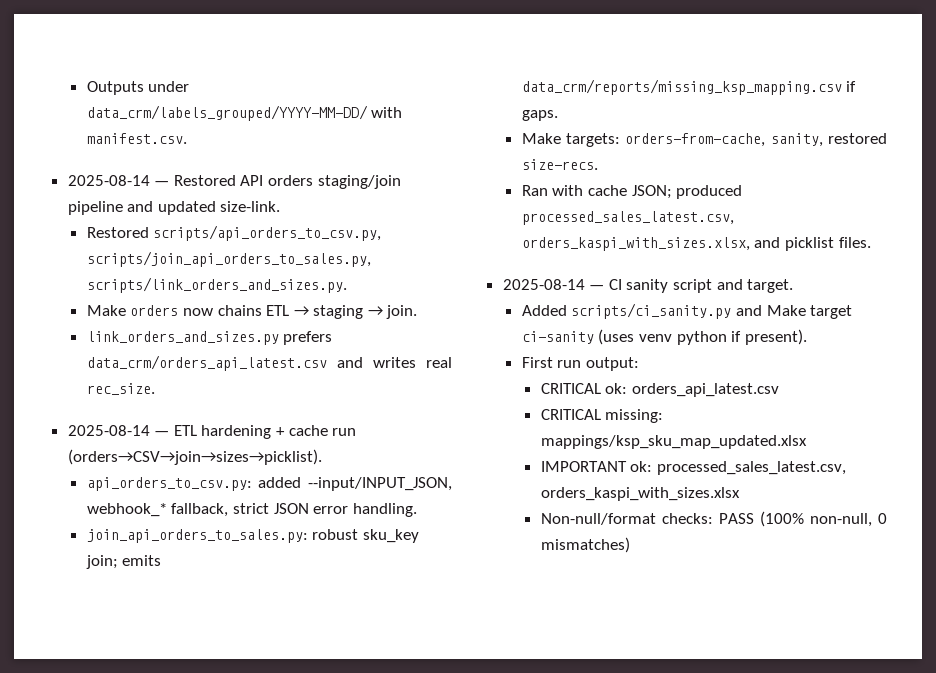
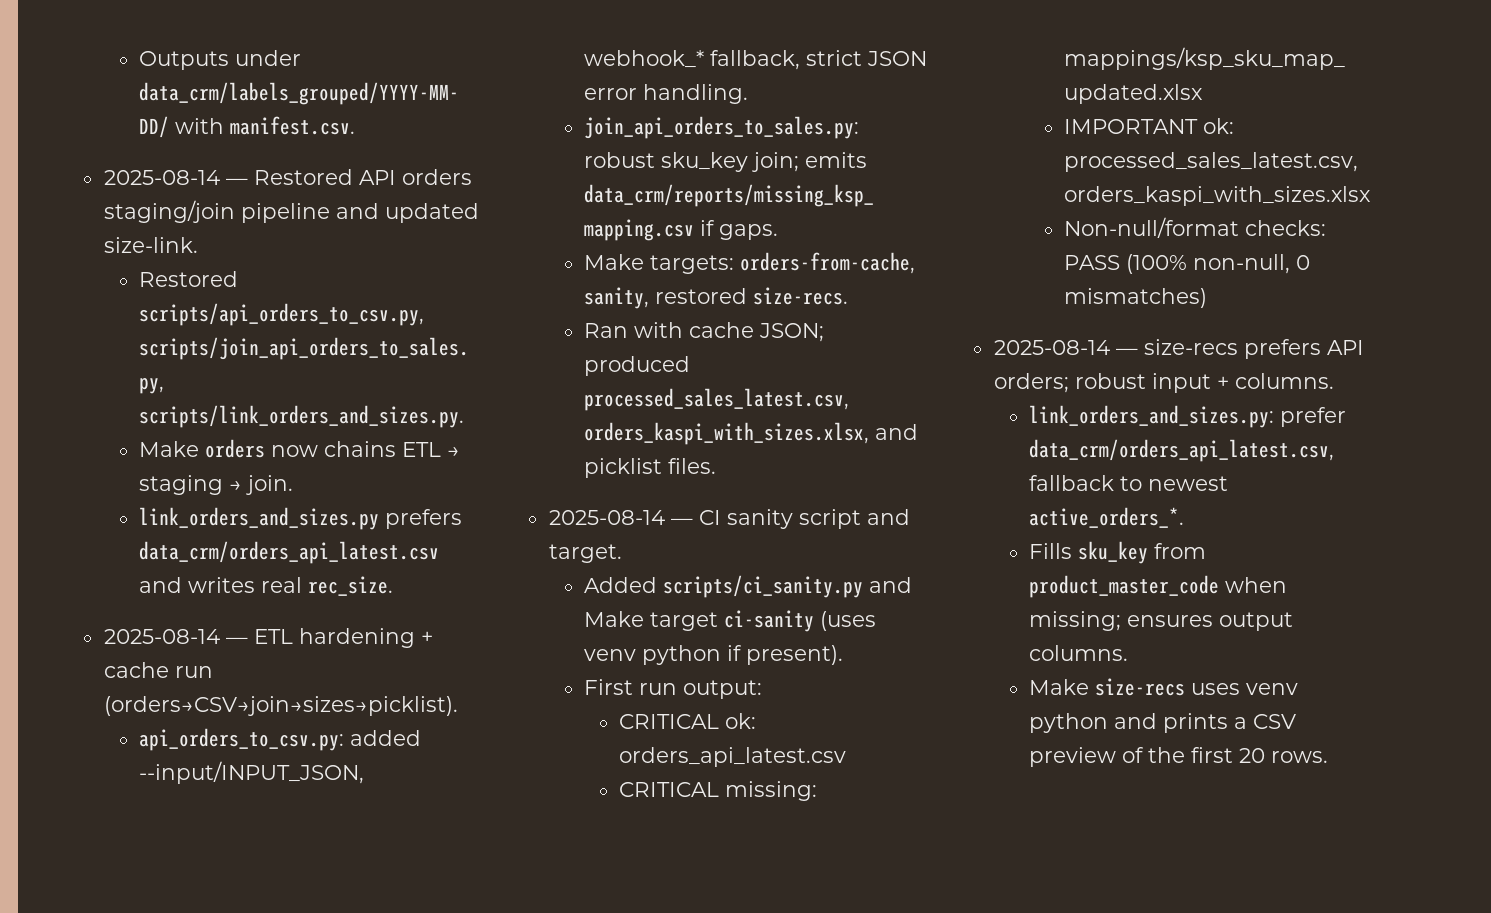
+ 2025-08-14 — size-recs prefers API orders; robust input + columns.
+ link_orders_and_sizes.py: prefer data_crm/orders_api_latest.csv, fallback to newest active_orders_*.
+ Fills sku_key from product_master_code when missing; ensures output columns.
+ Make size-recs uses venv python and prints a CSV preview of the first 20 rows.

